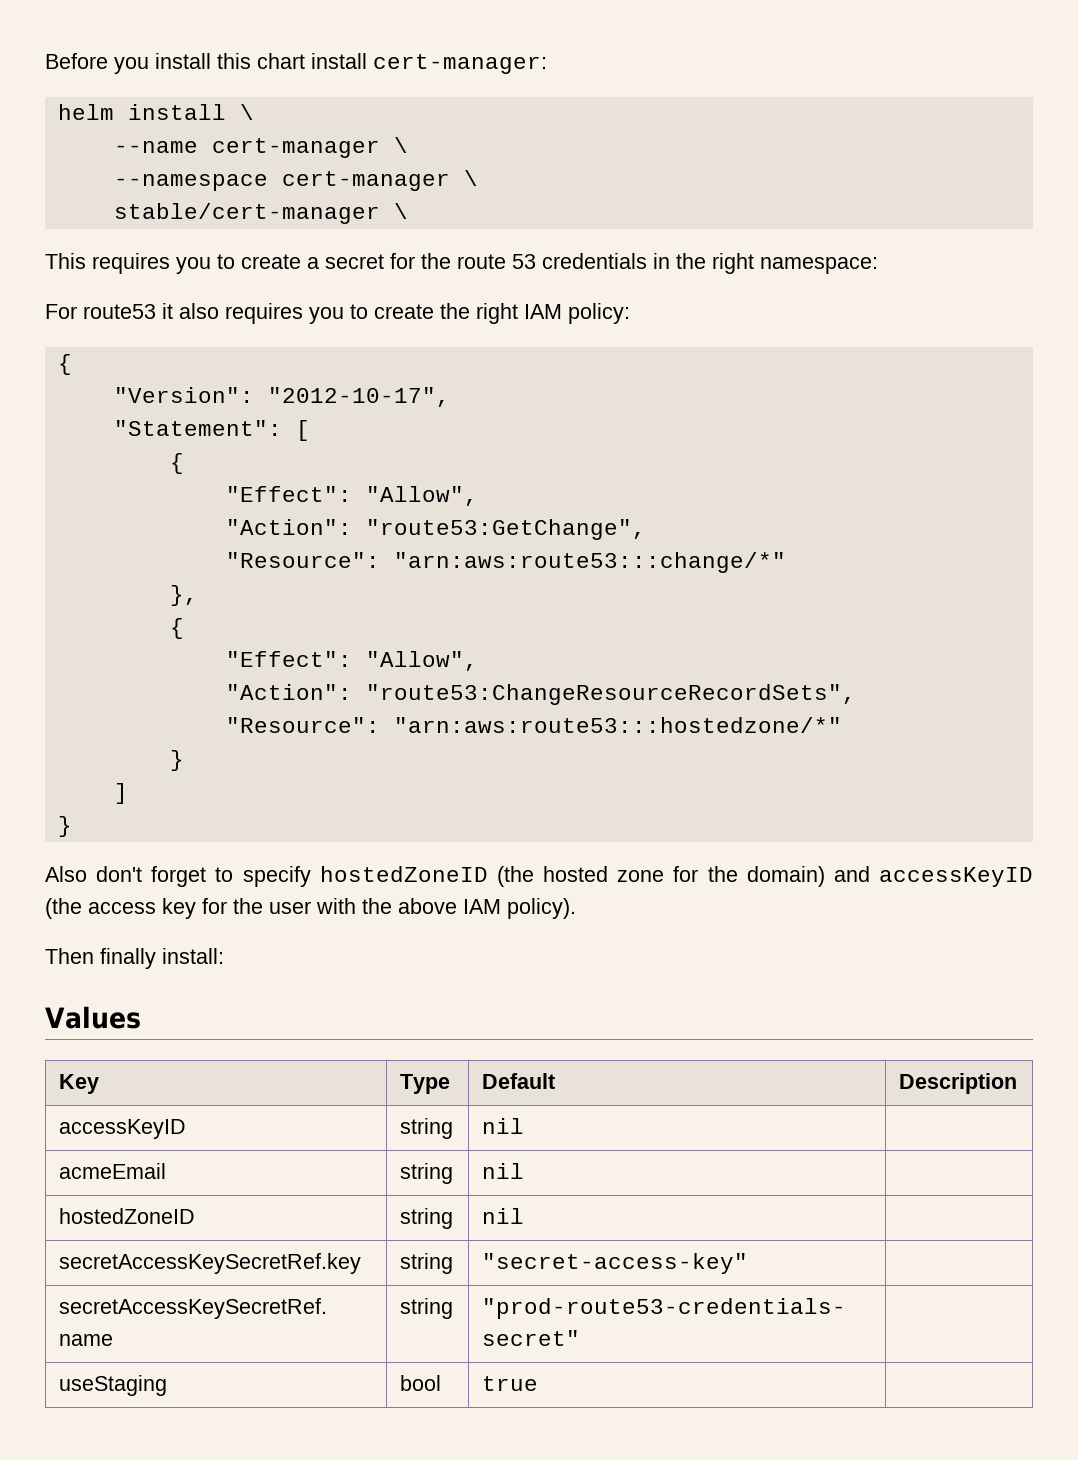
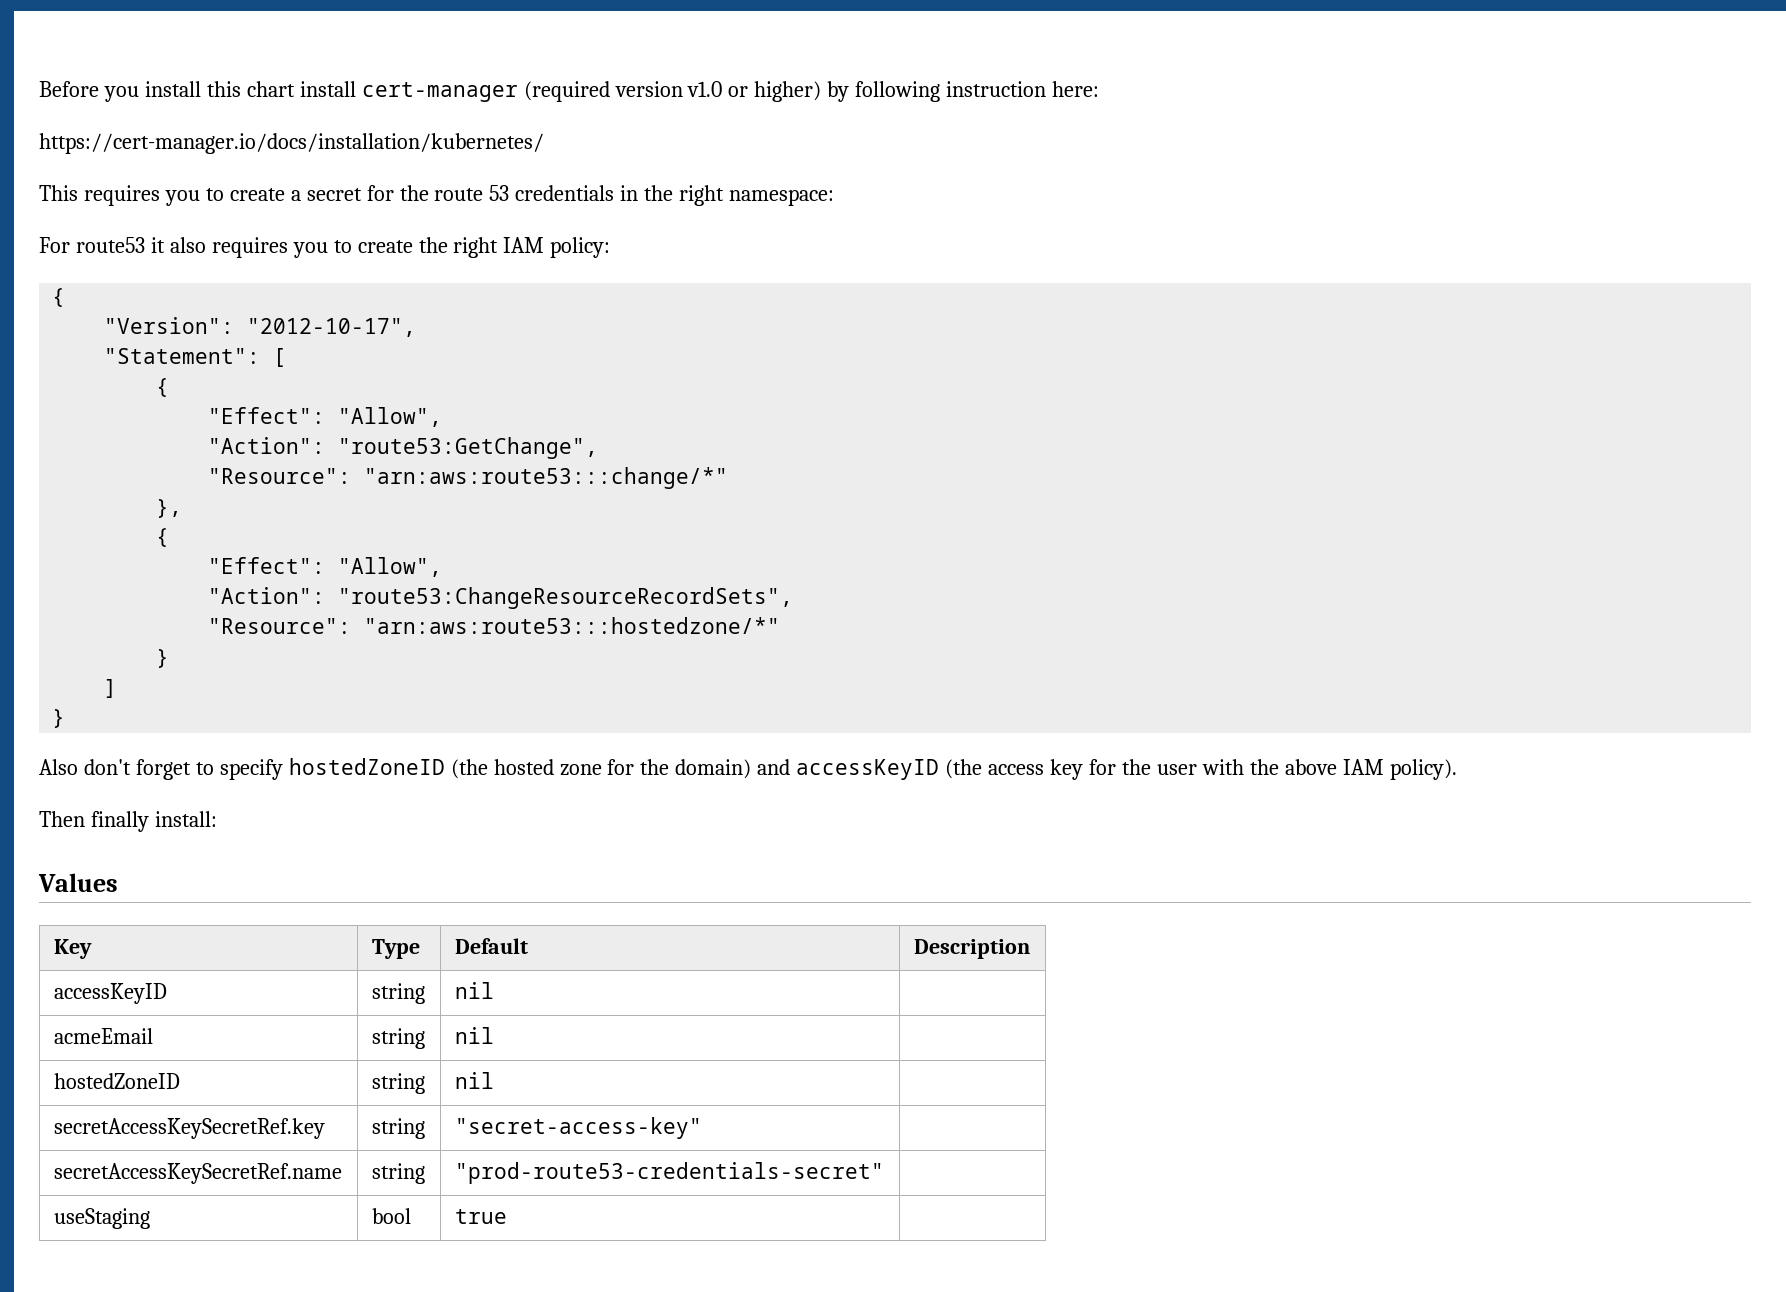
- Before you install this chart install cert-manager:
- helm install \
- --name cert-manager \
- --namespace cert-manager \
- stable/cert-manager \
+ Before you install this chart install cert-manager (required version v1.0 or higher) by following instruction here:
+ https://cert-manager.io/docs/installation/kubernetes/

